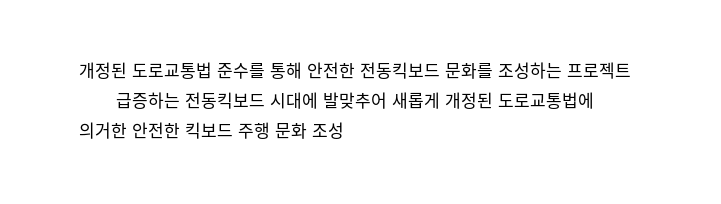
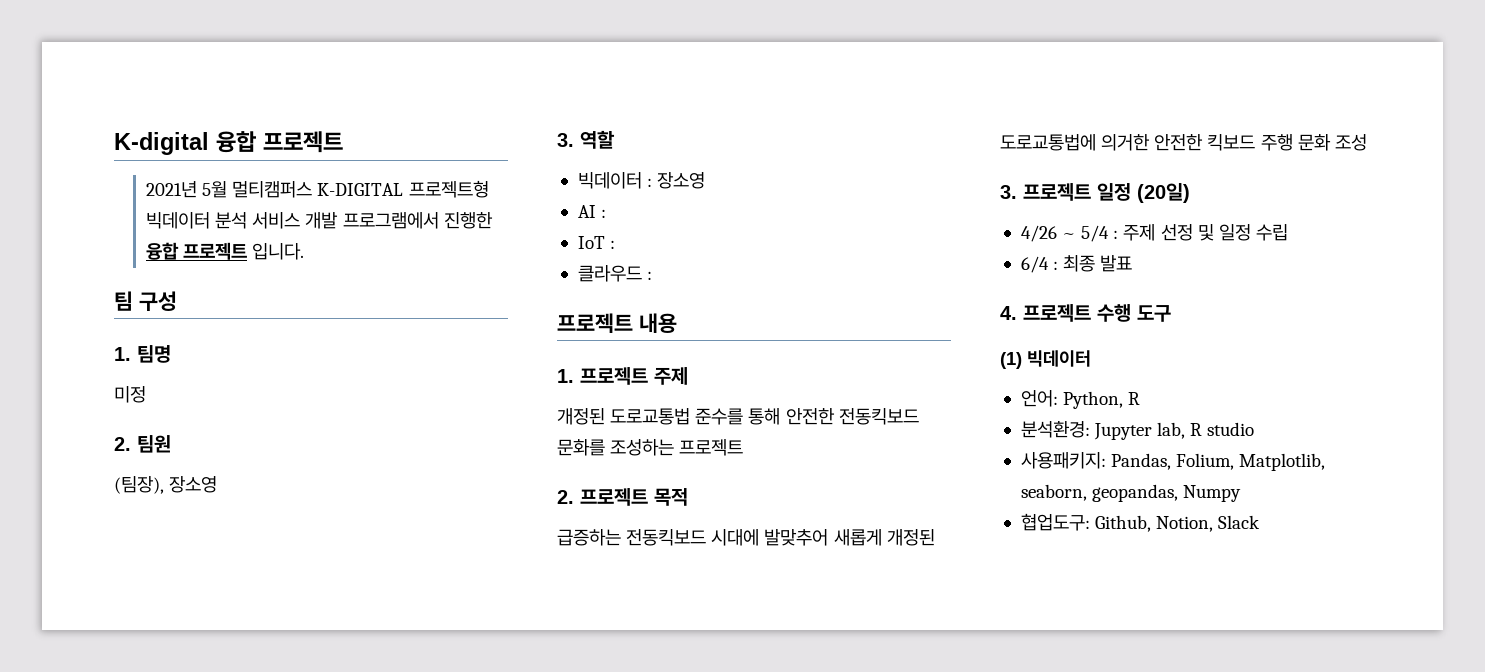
+ K-digital 융합 프로젝트
+ 2021년 5월 멀티캠퍼스 K-DIGITAL 프로젝트형 빅데이터 분석 서비스 개발 프로그램에서 진행한 융합 프로젝트 입니다.
+ 팀 구성
+ 1. 팀명
+ 미정
+ 2. 팀원
+ (팀장), 장소영
+ 3. 역할
+ 빅데이터 : 장소영
+ AI :
+ IoT :
+ 클라우드 :
+ 프로젝트 내용
+ 1. 프로젝트 주제
+ 2. 프로젝트 목적
+ 3. 프로젝트 일정 (20일)
+ 4/26 ~ 5/4 : 주제 선정 및 일정 수립
+ 6/4 : 최종 발표
+ 4. 프로젝트 수행 도구
+ (1) 빅데이터
+ 언어: Python, R
+ 분석환경: Jupyter lab, R studio
+ 사용패키지: Pandas, Folium, Matplotlib, seaborn, geopandas, Numpy
+ 협업도구: Github, Notion, Slack

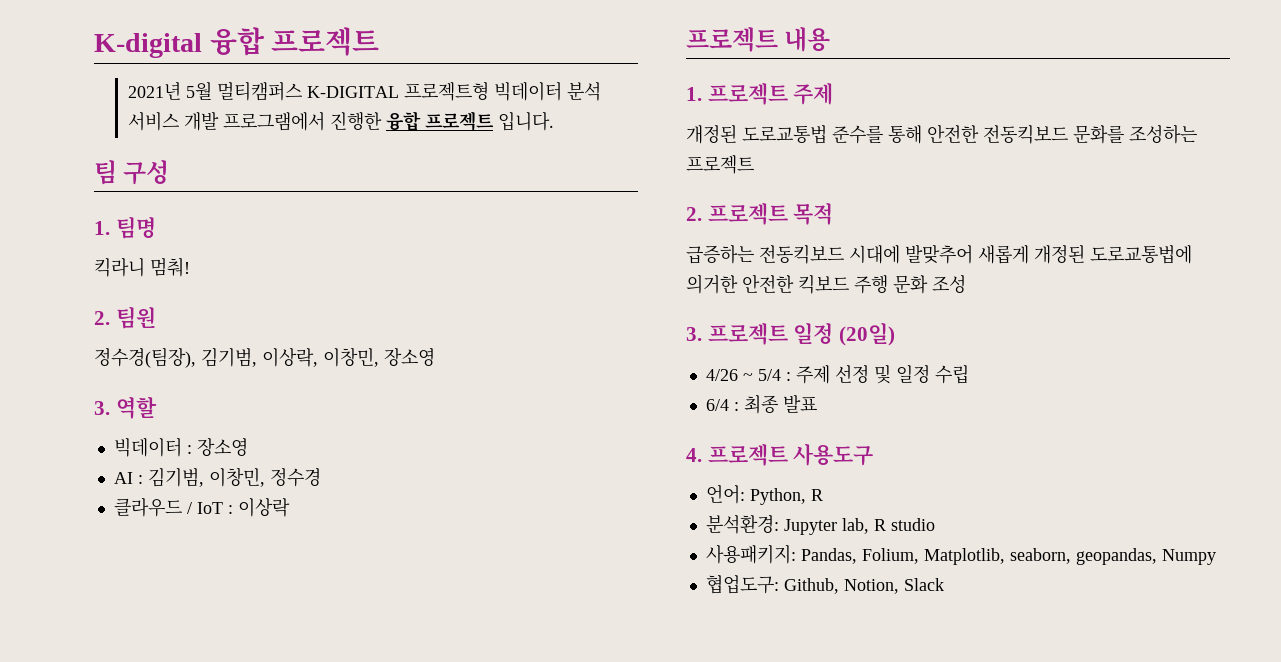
- 미정
+ 킥라니 멈춰!
- (팀장), 장소영
+ 정수경(팀장), 김기범, 이상락, 이창민, 장소영
- AI :
- IoT :
- 클라우드 :
+ AI : 김기범, 이창민, 정수경
+ 클라우드 / IoT : 이상락
- 4. 프로젝트 수행 도구
- (1) 빅데이터
+ 4. 프로젝트 사용도구

